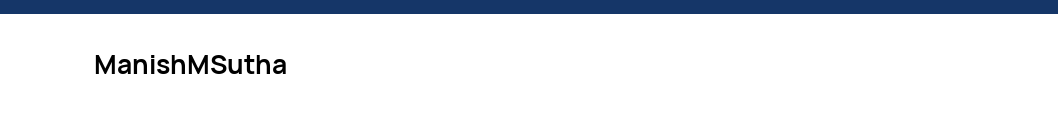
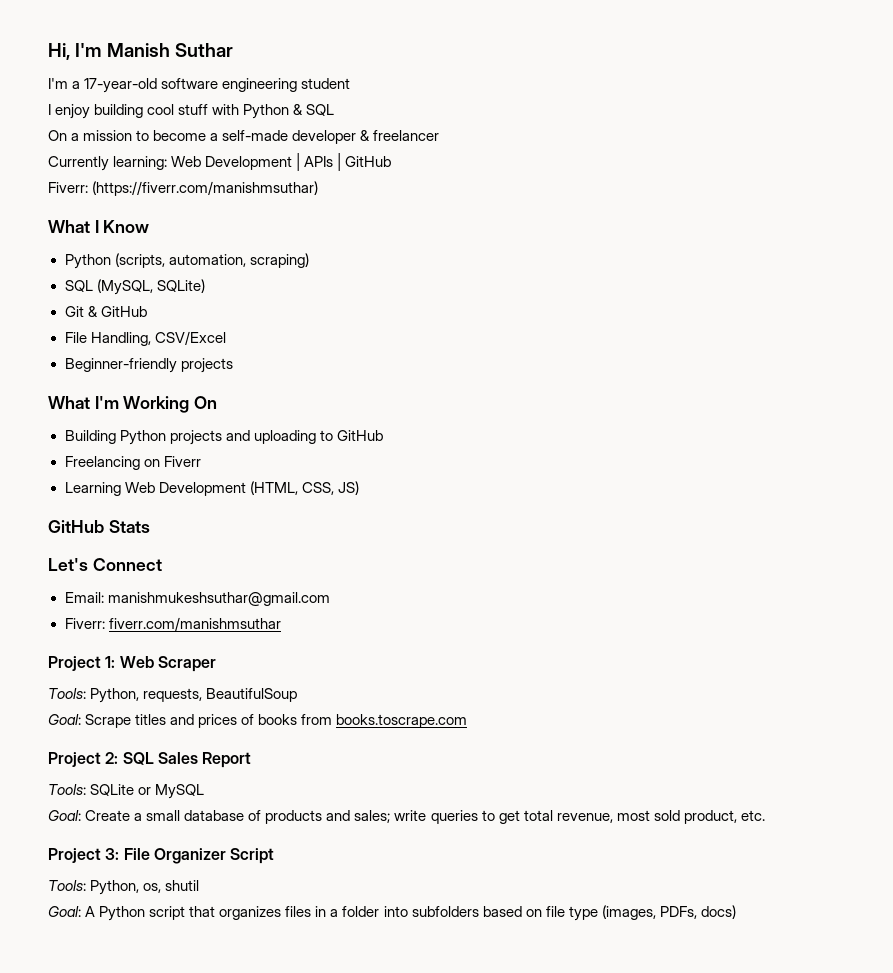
- ManishMSutha
+ Hi, I'm Manish Suthar
+ I'm a 17-year-old software engineering student
+ I enjoy building cool stuff with Python & SQL
+ On a mission to become a self-made developer & freelancer
+ Currently learning: Web Development | APIs | GitHub
+ Fiverr: (https://fiverr.com/manishmsuthar)
+ What I Know
+ Python (scripts, automation, scraping)
+ SQL (MySQL, SQLite)
+ Git & GitHub
+ File Handling, CSV/Excel
+ Beginner-friendly projects
+ What I'm Working On
+ Building Python projects and uploading to GitHub
+ Freelancing on Fiverr
+ Learning Web Development (HTML, CSS, JS)
+ GitHub Stats
+ Let's Connect
+ Email: manishmukeshsuthar@gmail.com
+ Fiverr: fiverr.com/manishmsuthar
+ Project 1: Web Scraper
+ Tools: Python, requests, BeautifulSoup
+ Goal: Scrape titles and prices of books from books.toscrape.com
+ Project 2: SQL Sales Report
+ Tools: SQLite or MySQL
+ Goal: Create a small database of products and sales; write queries to get total revenue, most sold product, etc.
+ Project 3: File Organizer Script
+ Tools: Python, os, shutil
+ Goal: A Python script that organizes files in a folder into subfolders based on file type (images, PDFs, docs)

